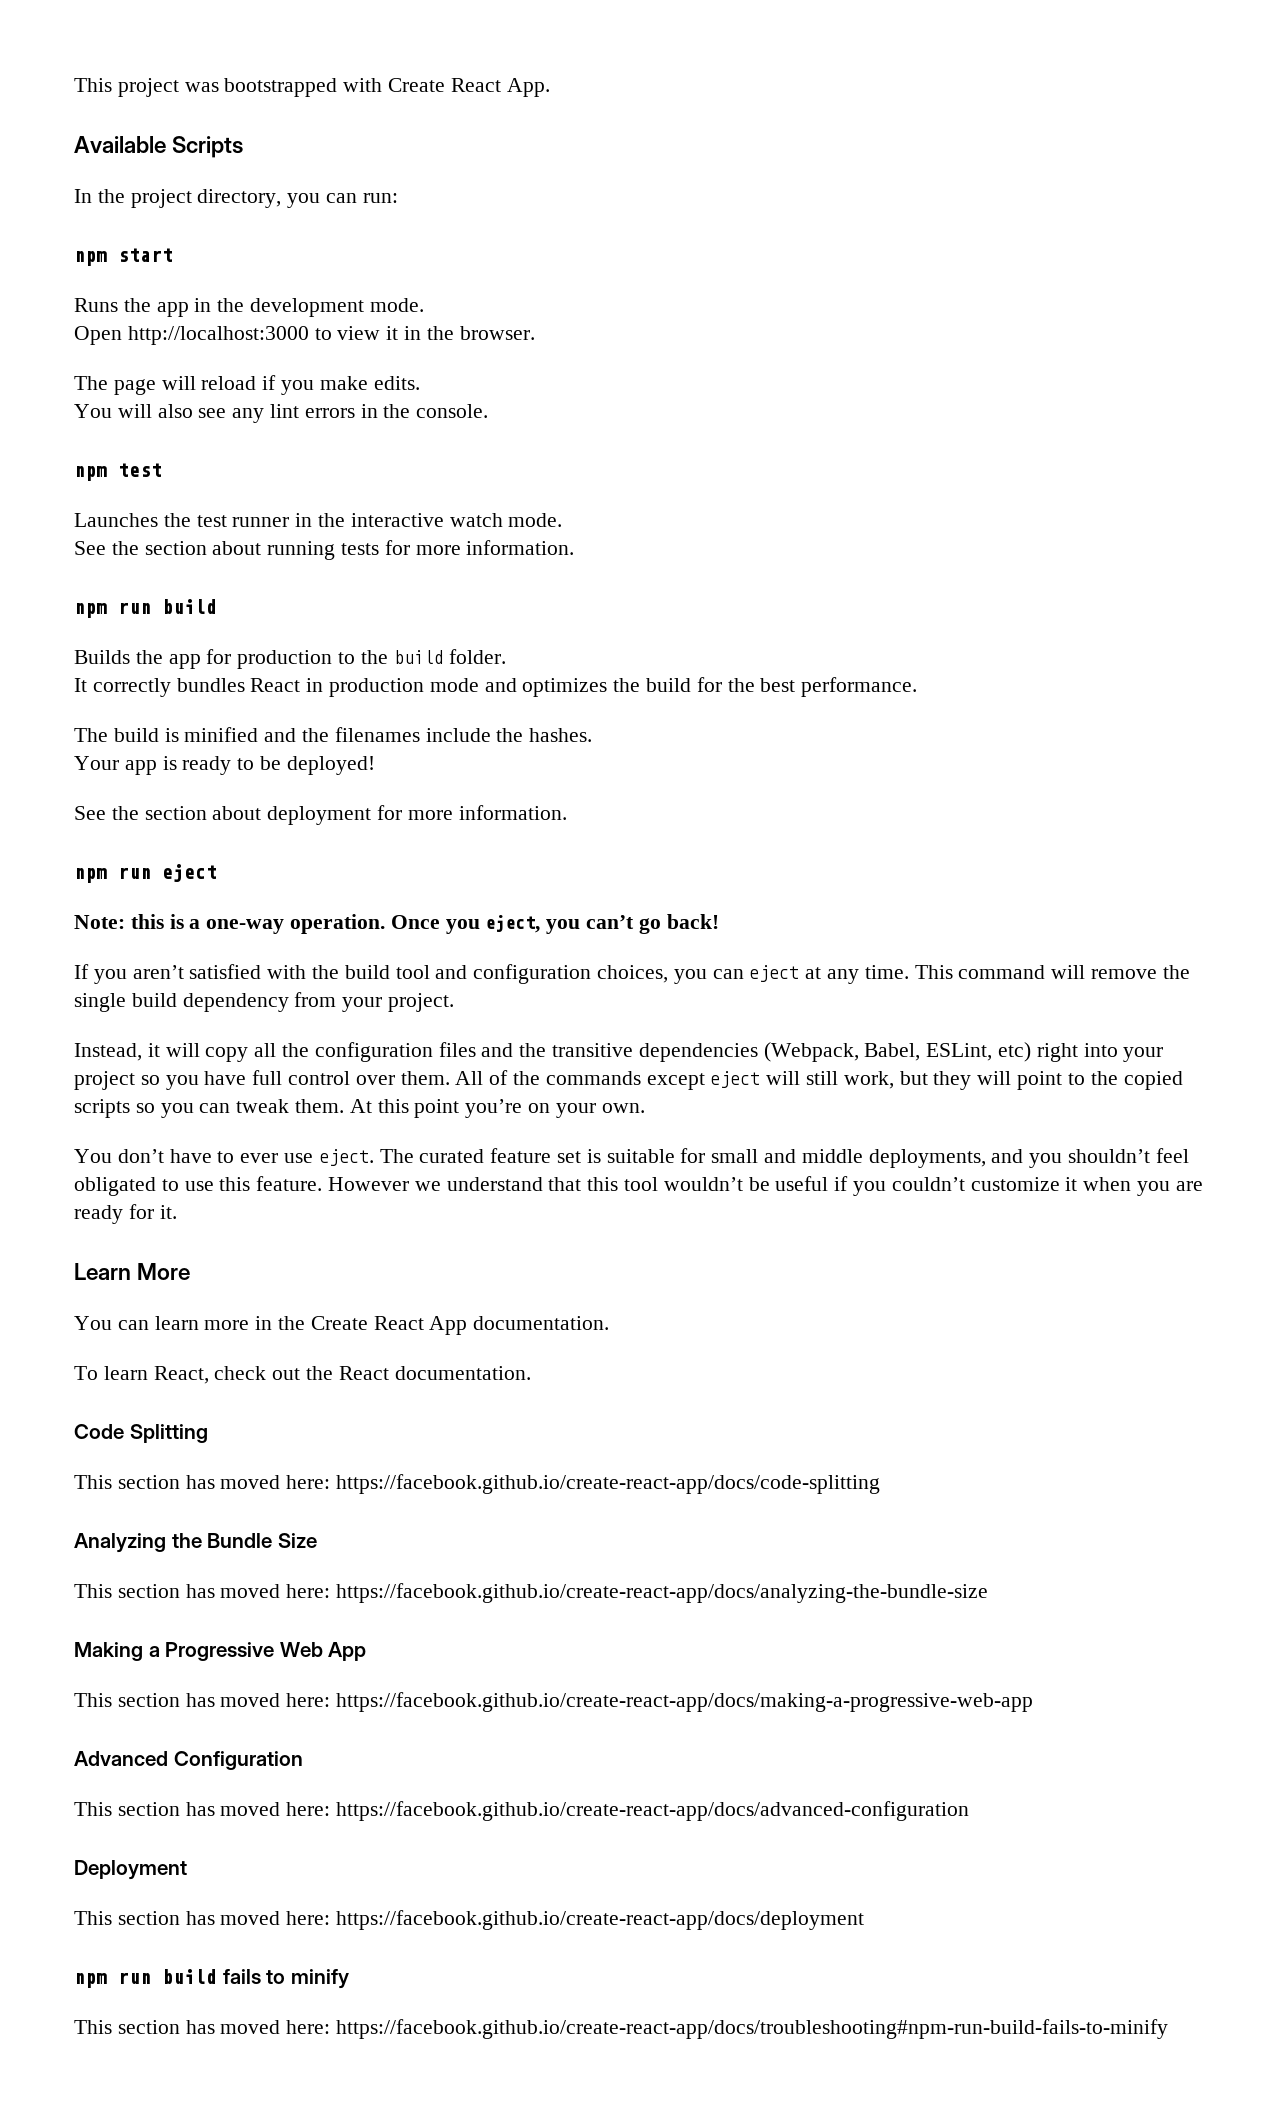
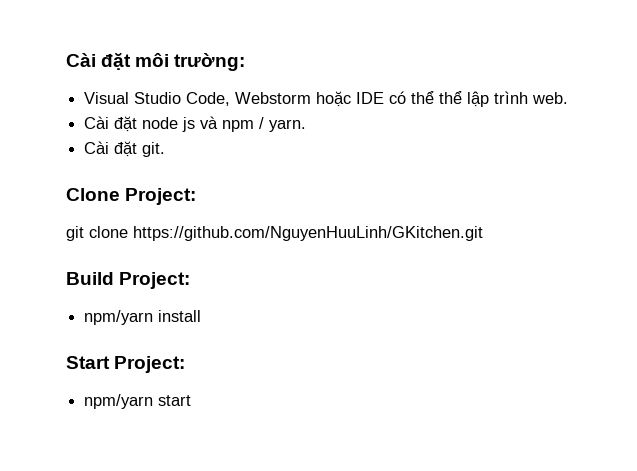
- This project was bootstrapped with Create React App.
- Available Scripts
- In the project directory, you can run:
- npm start
- Runs the app in the development mode.
- Open http://localhost:3000 to view it in the browser.
- The page will reload if you make edits.
- You will also see any lint errors in the console.
- npm test
- Launches the test runner in the interactive watch mode.
- See the section about running tests for more information.
- npm run build
- Builds the app for production to the build folder.
- It correctly bundles React in production mode and optimizes the build for the best performance.
- The build is minified and the filenames include the hashes.
- Your app is ready to be deployed!
- See the section about deployment for more information.
- npm run eject
- Note: this is a one-way operation. Once you eject, you can’t go back!
- If you aren’t satisfied with the build tool and configuration choices, you can eject at any time. This command will remove the single build dependency from your project.
- Instead, it will copy all the configuration files and the transitive dependencies (Webpack, Babel, ESLint, etc) right into your project so you have full control over them. All of the commands except eject will still work, but they will point to the copied scripts so you can tweak them. At this point you’re on your own.
- You don’t have to ever use eject. The curated feature set is suitable for small and middle deployments, and you shouldn’t feel obligated to use this feature. However we understand that this tool wouldn’t be useful if you couldn’t customize it when you are ready for it.
- Learn More
- You can learn more in the Create React App documentation.
- To learn React, check out the React documentation.
- Code Splitting
- This section has moved here: https://facebook.github.io/create-react-app/docs/code-splitting
- Analyzing the Bundle Size
- This section has moved here: https://facebook.github.io/create-react-app/docs/analyzing-the-bundle-size
- Making a Progressive Web App
- This section has moved here: https://facebook.github.io/create-react-app/docs/making-a-progressive-web-app
- Advanced Configuration
- This section has moved here: https://facebook.github.io/create-react-app/docs/advanced-configuration
- Deployment
- This section has moved here: https://facebook.github.io/create-react-app/docs/deployment
- npm run build fails to minify
- This section has moved here: https://facebook.github.io/create-react-app/docs/troubleshooting#npm-run-build-fails-to-minify
+ Cài đặt môi trường:
+ Visual Studio Code, Webstorm hoặc IDE có thể thể lập trình web.
+ Cài đặt node js và npm / yarn.
+ Cài đặt git.
+ Clone Project:
+ git clone https://github.com/NguyenHuuLinh/GKitchen.git
+ Build Project:
+ npm/yarn install
+ Start Project:
+ npm/yarn start

